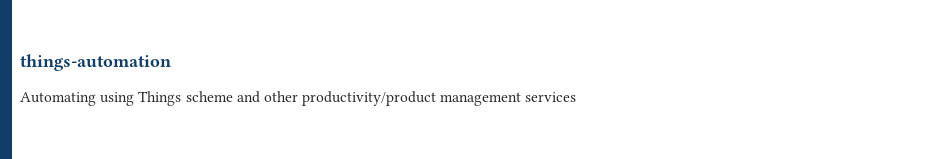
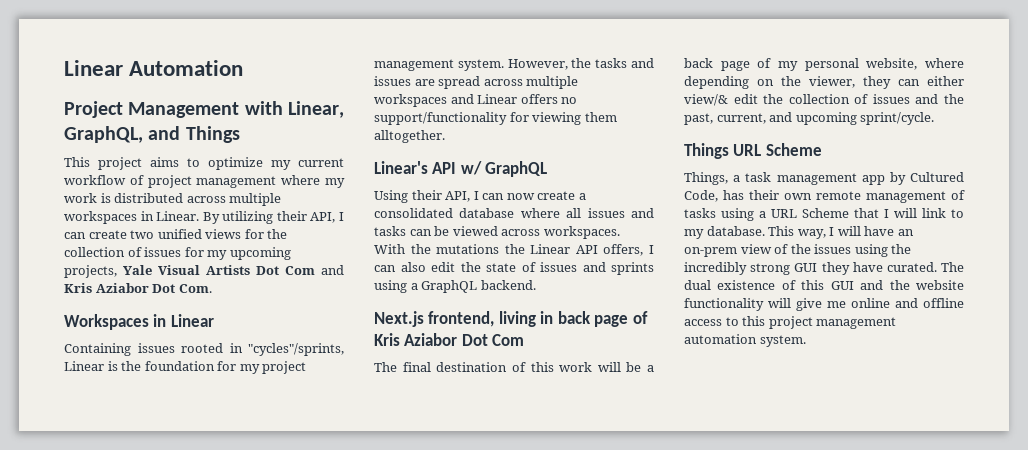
- things-automation
- Automating using Things scheme and other productivity/product management services
+ Linear Automation
+ Project Management with Linear, GraphQL, and Things
+ This project aims to optimize my current workflow of project management where my work is distributed across multiple workspaces in Linear. By utilizing their API, I can create two unified views for the collection of issues for my upcoming projects, Yale Visual Artists Dot Com and Kris Aziabor Dot Com.
+ Workspaces in Linear
+ Containing issues rooted in "cycles"/sprints, Linear is the foundation for my project management system. However, the tasks and issues are spread across multiple workspaces and Linear offers no support/functionality for viewing them alltogether.
+ Linear's API w/ GraphQL
+ Using their API, I can now create a consolidated database where all issues and tasks can be viewed across workspaces. With the mutations the Linear API offers, I can also edit the state of issues and sprints using a GraphQL backend.
+ Next.js frontend, living in back page of Kris Aziabor Dot Com
+ The final destination of this work will be a back page of my personal website, where depending on the viewer, they can either view/& edit the collection of issues and the past, current, and upcoming sprint/cycle.
+ Things URL Scheme
+ Things, a task management app by Cultured Code, has their own remote management of tasks using a URL Scheme that I will link to my database. This way, I will have an on-prem view of the issues using the incredibly strong GUI they have curated. The dual existence of this GUI and the website functionality will give me online and offline access to this project management automation system.

